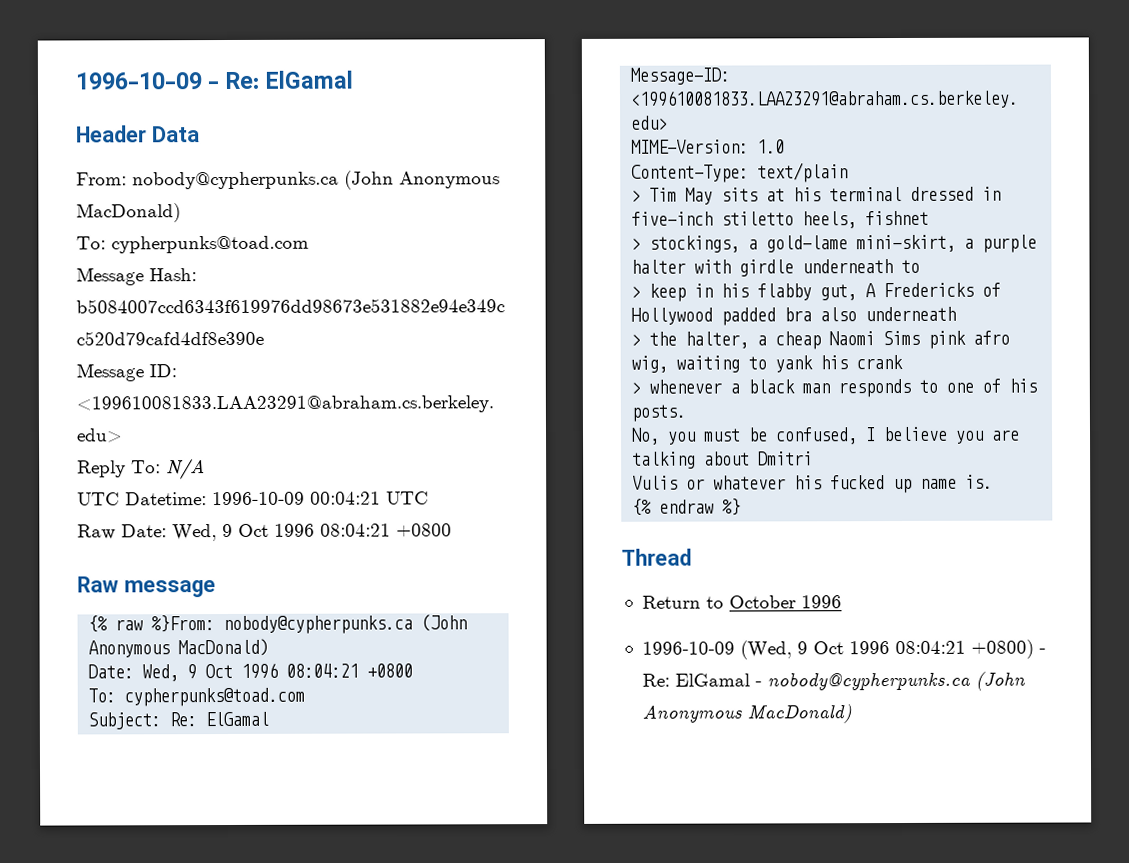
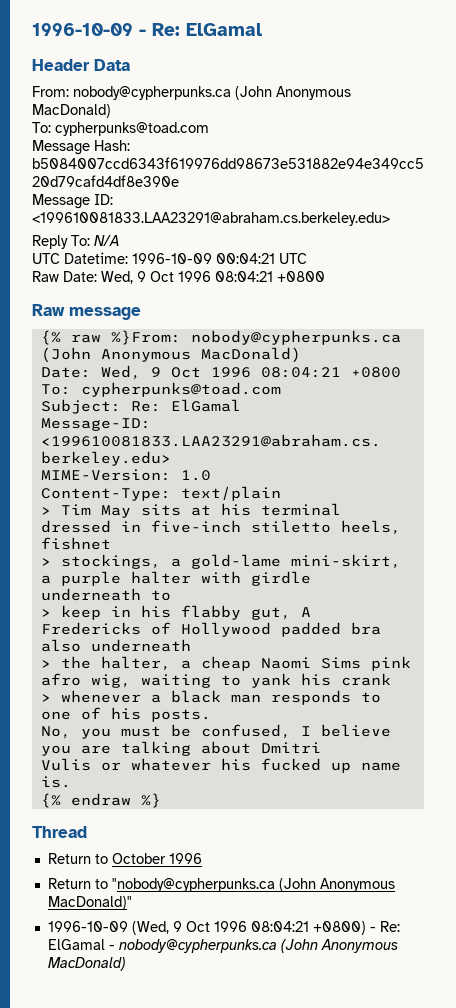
+ Return to "nobody@cypherpunks.ca (John Anonymous MacDonald)"

